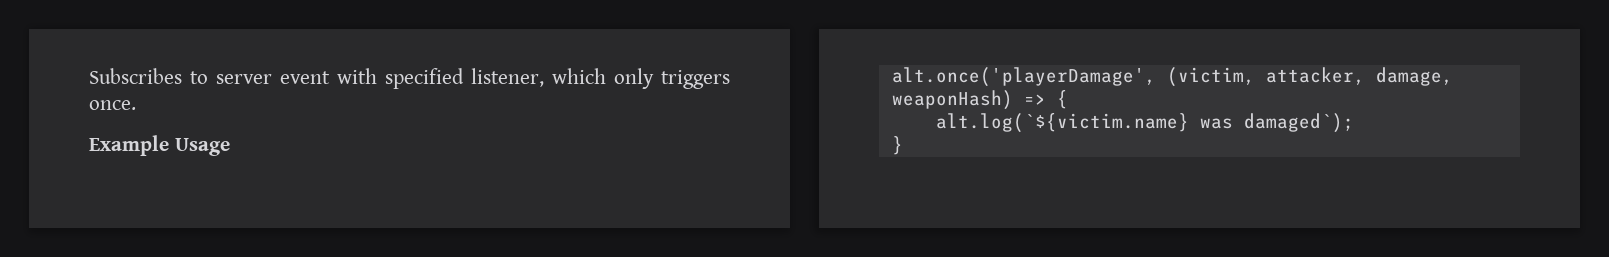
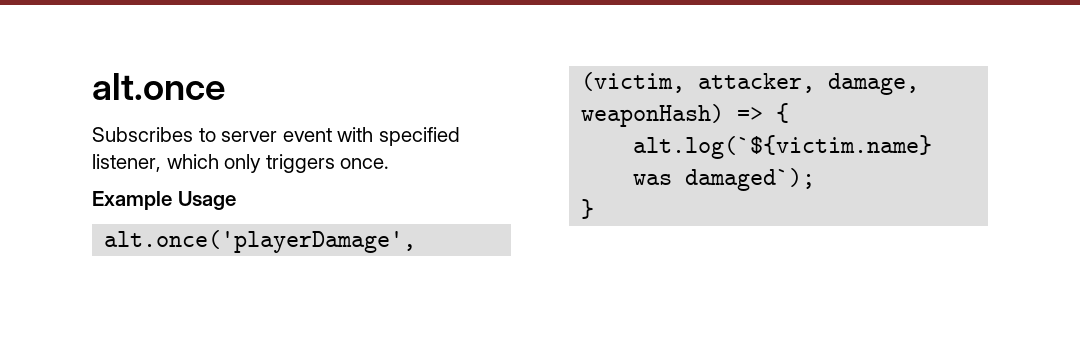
+ alt.once

